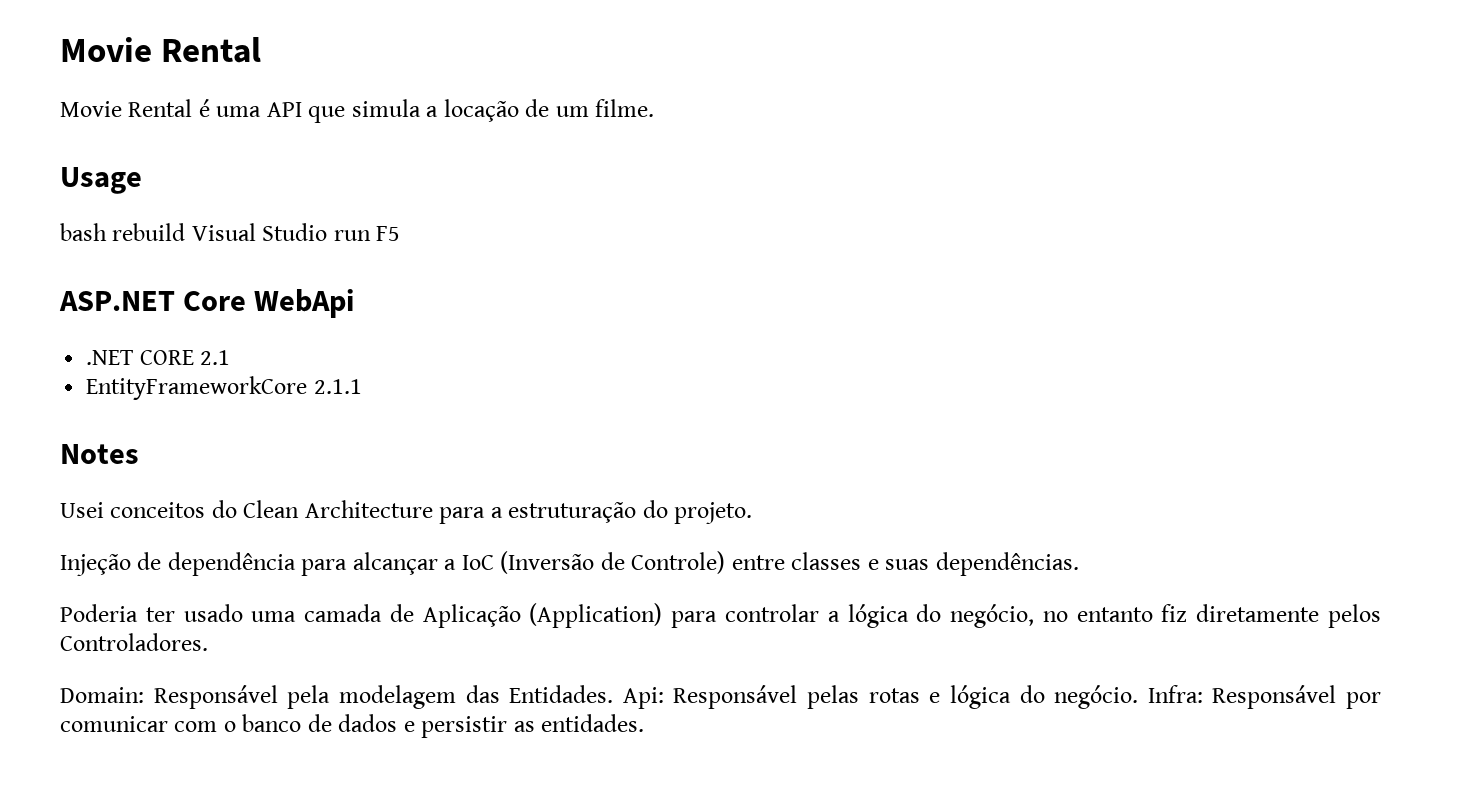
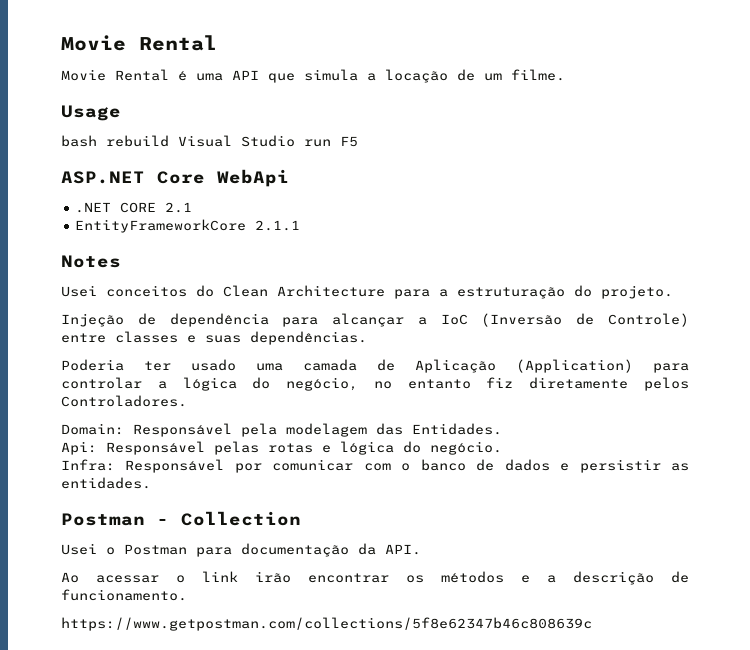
- Domain: Responsável pela modelagem das Entidades. Api: Responsável pelas rotas e lógica do negócio. Infra: Responsável por comunicar com o banco de dados e persistir as entidades.
+ Domain: Responsável pela modelagem das Entidades.
+ Api: Responsável pelas rotas e lógica do negócio.
+ Infra: Responsável por comunicar com o banco de dados e persistir as entidades.
+ Postman - Collection
+ Usei o Postman para documentação da API.
+ Ao acessar o link irão encontrar os métodos e a descrição de funcionamento.
+ https://www.getpostman.com/collections/5f8e62347b46c808639c

